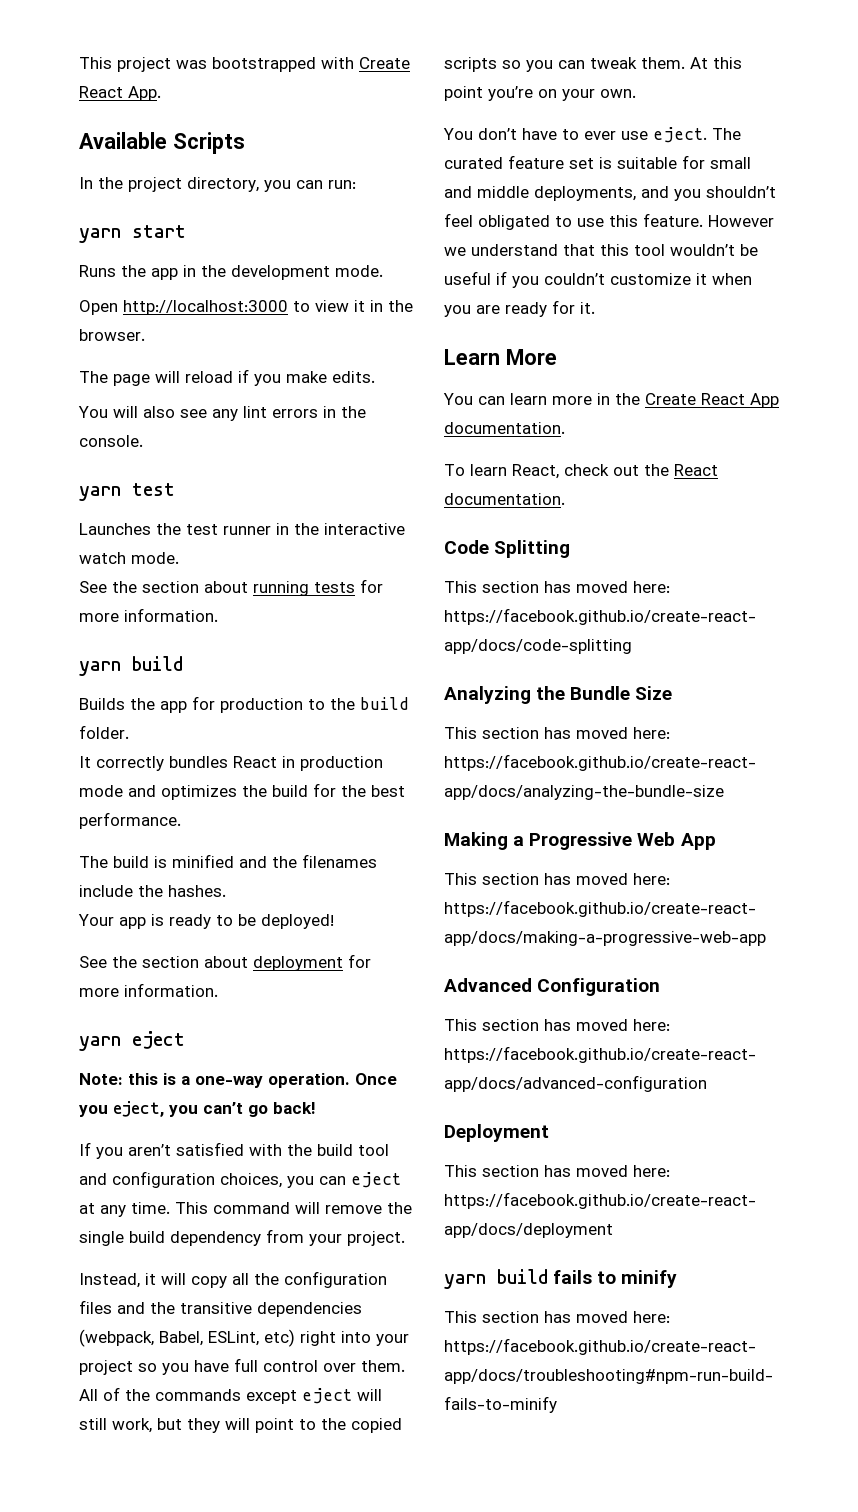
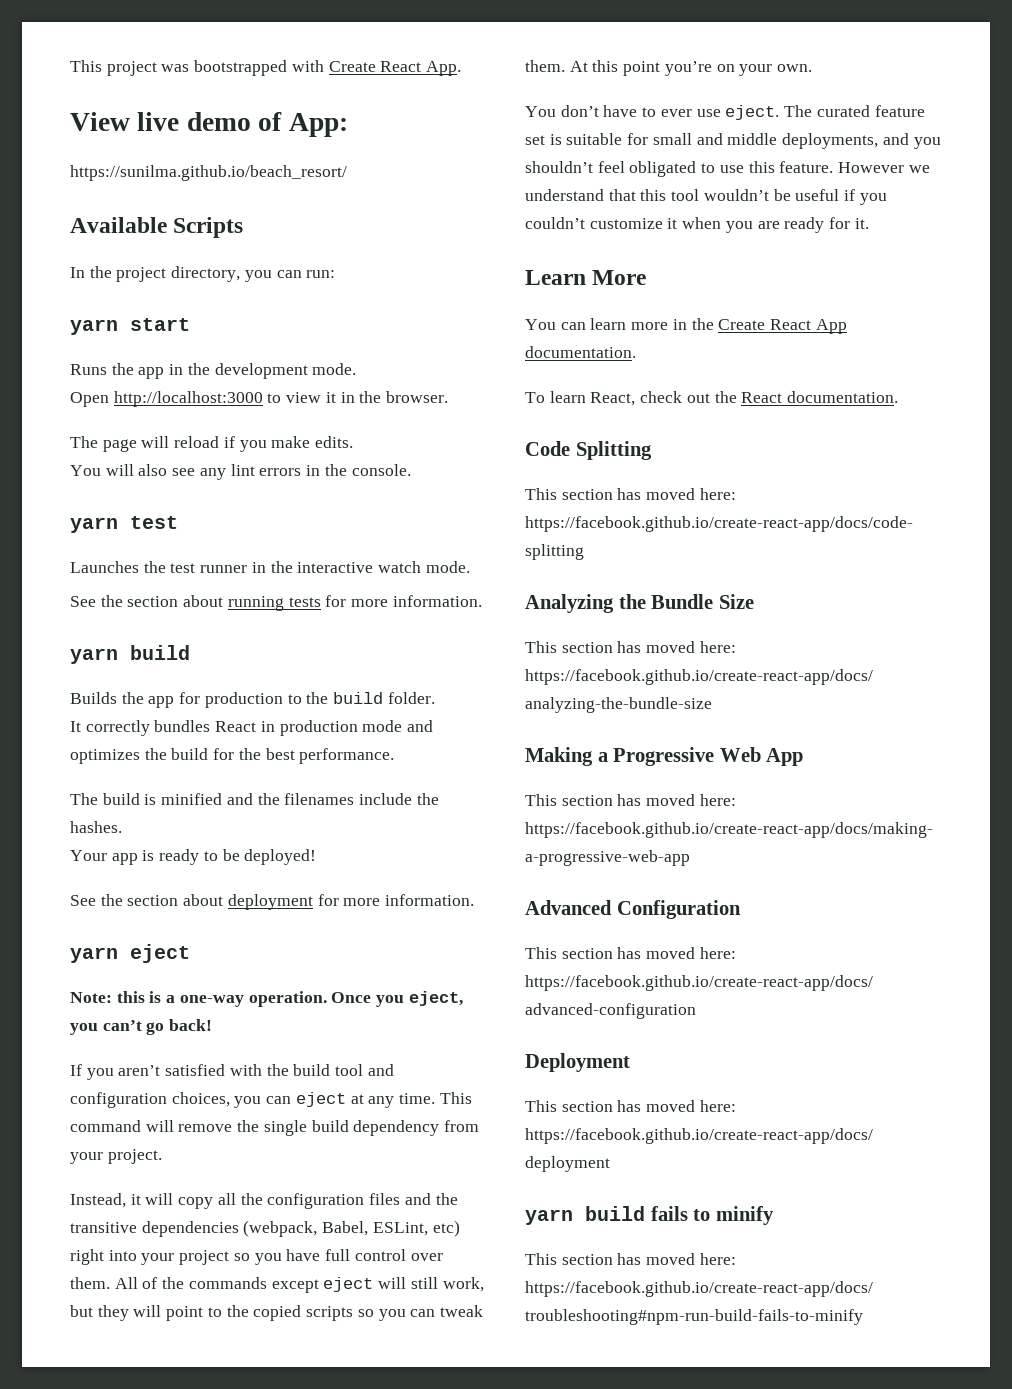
+ View live demo of App:
+ https://sunilma.github.io/beach_resort/

